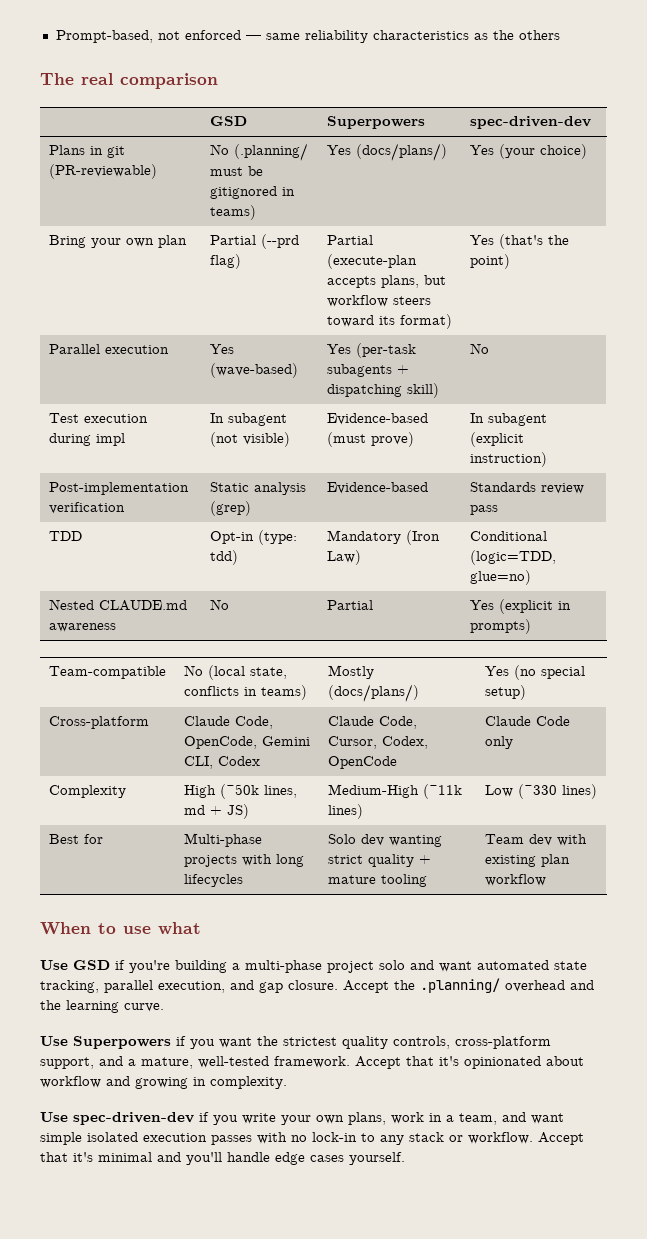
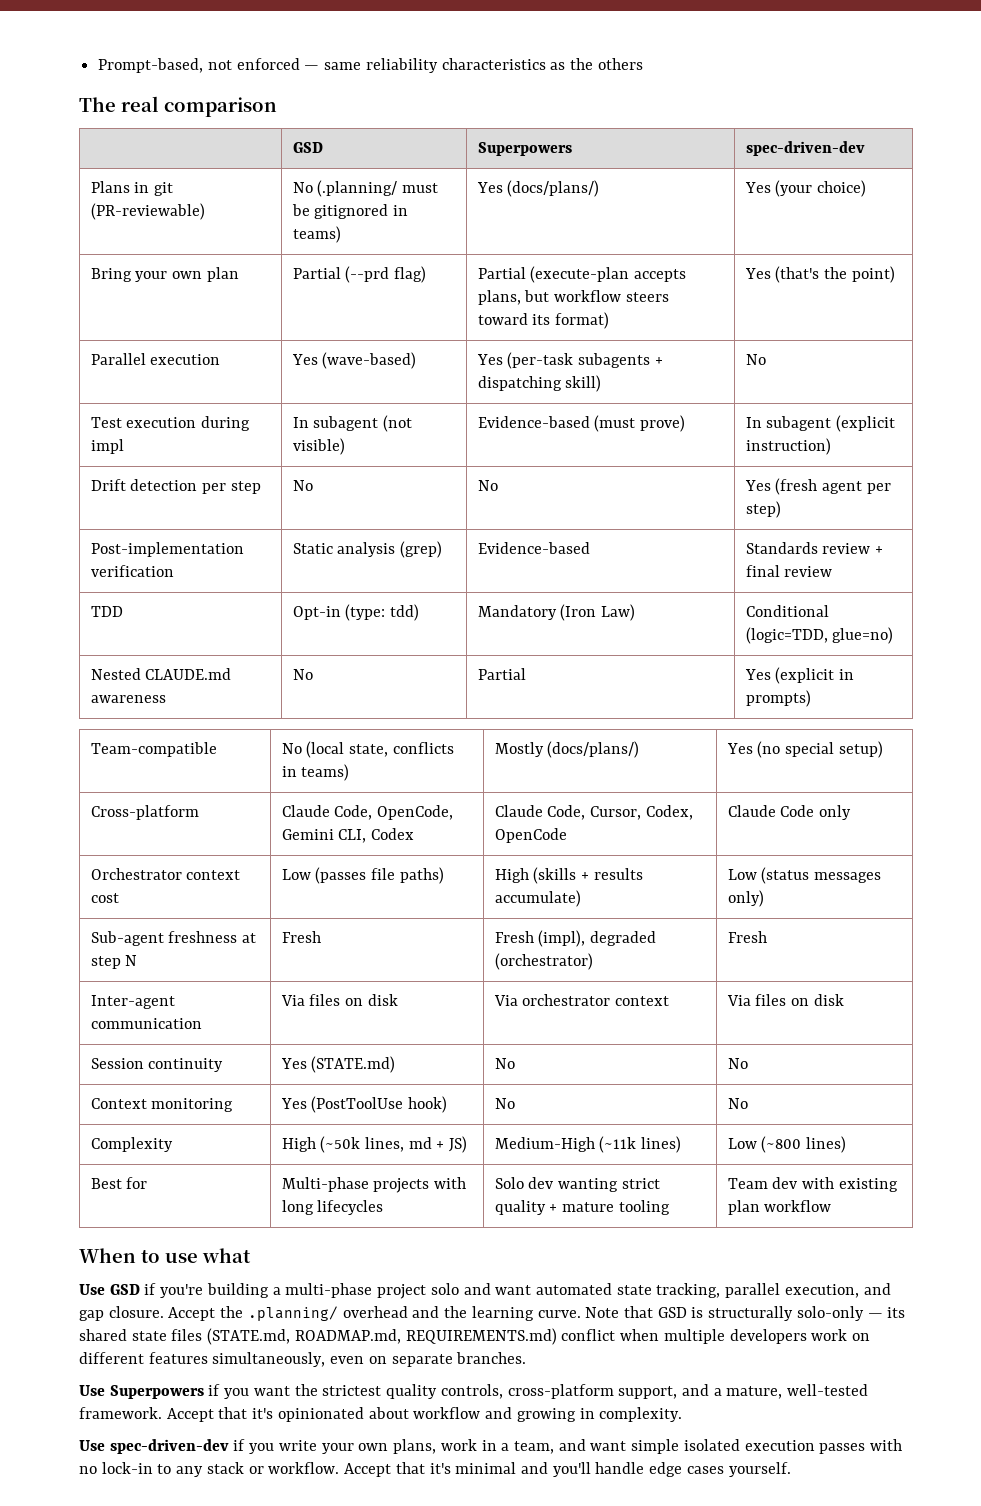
+ Drift detection per step | No | No | Yes (fresh agent per step)
- Post-implementation verification | Static analysis (grep) | Evidence-based | Standards review pass
+ Post-implementation verification | Static analysis (grep) | Evidence-based | Standards review + final review
+ Orchestrator context cost | Low (passes file paths) | High (skills + results accumulate) | Low (status messages only)
+ Sub-agent freshness at step N | Fresh | Fresh (impl), degraded (orchestrator) | Fresh
+ Inter-agent communication | Via files on disk | Via orchestrator context | Via files on disk
+ Session continuity | Yes (STATE.md) | No | No
+ Context monitoring | Yes (PostToolUse hook) | No | No
- Complexity | High (~50k lines, md + JS) | Medium-High (~11k lines) | Low (~330 lines)
+ Complexity | High (~50k lines, md + JS) | Medium-High (~11k lines) | Low (~800 lines)
+ Note that GSD is structurally solo-only — its shared state files (STATE.md, ROADMAP.md, REQUIREMENTS.md) conflict when multiple developers work on different features simultaneously, even on separate branches.

